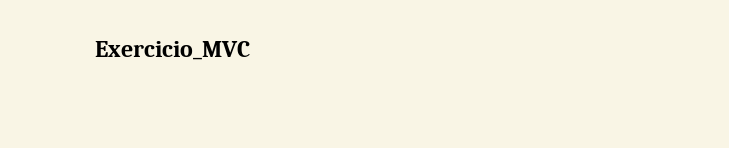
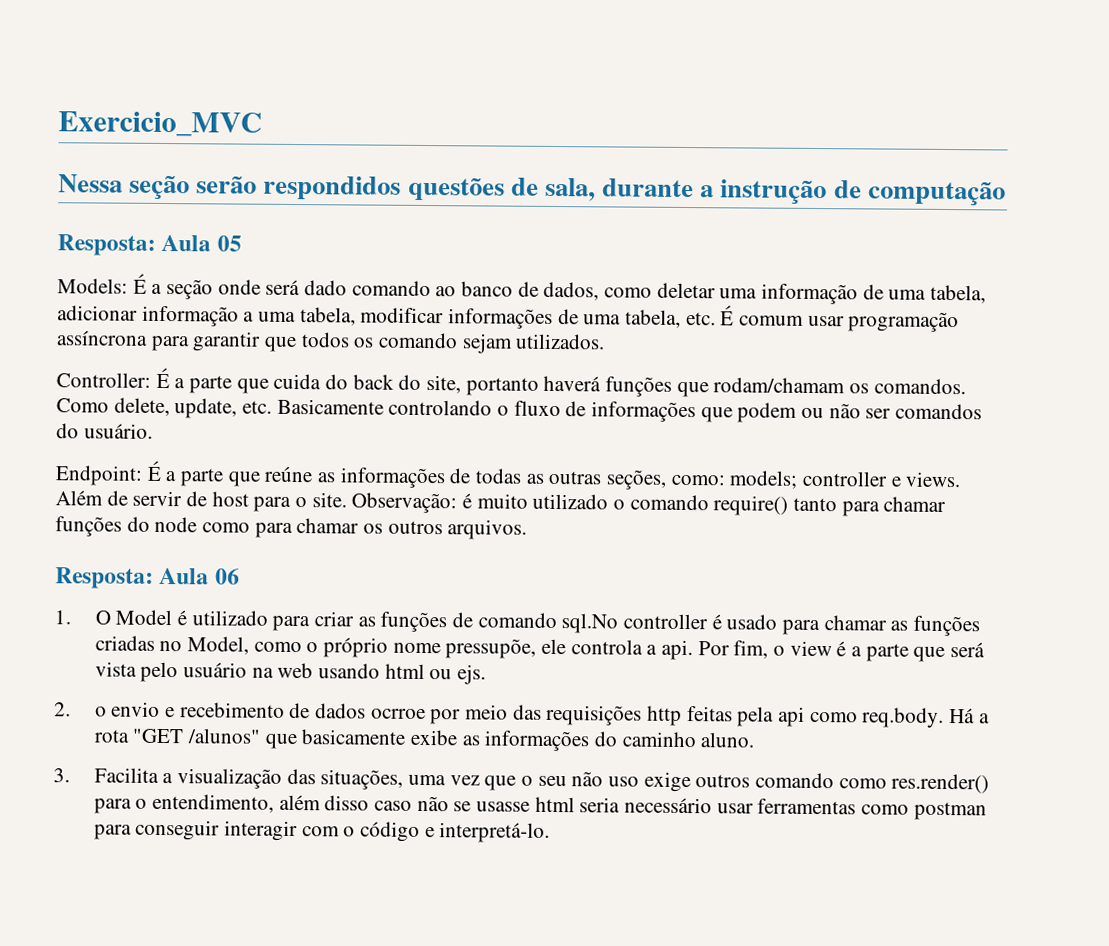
+ Nessa seção serão respondidos questões de sala, durante a instrução de computação
+ Resposta: Aula 05
+ Models: É a seção onde será dado comando ao banco de dados, como deletar uma informação de uma tabela, adicionar informação a uma tabela, modificar informações de uma tabela, etc. É comum usar programação assíncrona para garantir que todos os comando sejam utilizados.
+ Controller: É a parte que cuida do back do site, portanto haverá funções que rodam/chamam os comandos. Como delete, update, etc. Basicamente controlando o fluxo de informações que podem ou não ser comandos do usuário.
+ Endpoint: É a parte que reúne as informações de todas as outras seções, como: models; controller e views. Além de servir de host para o site. Observação: é muito utilizado o comando require() tanto para chamar funções do node como para chamar os outros arquivos.
+ Resposta: Aula 06
+ 1. O Model é utilizado para criar as funções de comando sql.No controller é usado para chamar as funções criadas no Model, como o próprio nome pressupõe, ele controla a api. Por fim, o view é a parte que será vista pelo usuário na web usando html ou ejs.
+ 2. o envio e recebimento de dados ocrroe por meio das requisições http feitas pela api como req.body. Há a rota "GET /alunos" que basicamente exibe as informações do caminho aluno.
+ 3. Facilita a visualização das situações, uma vez que o seu não uso exige outros comando como res.render() para o entendimento, além disso caso não se usasse html seria necessário usar ferramentas como postman para conseguir interagir com o código e interpretá-lo.

